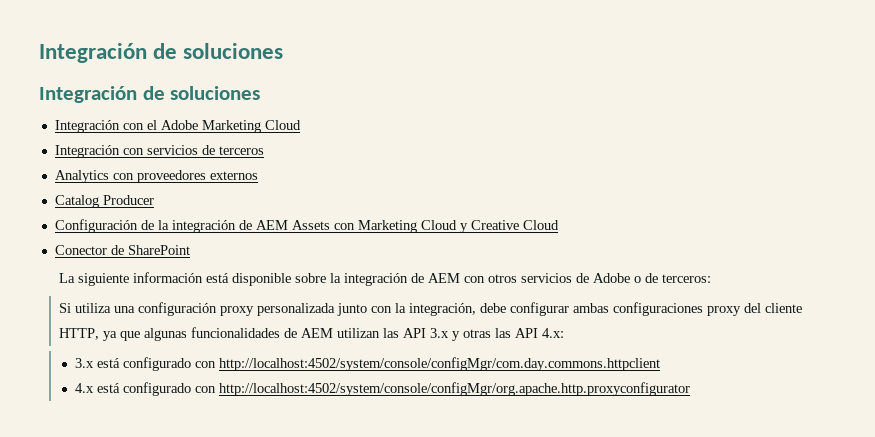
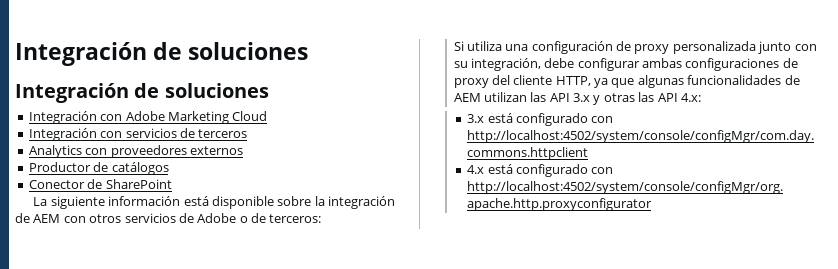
- Integración con el Adobe Marketing Cloud
+ Integración con Adobe Marketing Cloud
- Catalog Producer
- Configuración de la integración de AEM Assets con Marketing Cloud y Creative Cloud
+ Productor de catálogos
- Si utiliza una configuración proxy personalizada junto con la integración, debe configurar ambas configuraciones proxy del cliente HTTP, ya que algunas funcionalidades de AEM utilizan las API 3.x y otras las API 4.x:
+ Si utiliza una configuración de proxy personalizada junto con su integración, debe configurar ambas configuraciones de proxy del cliente HTTP, ya que algunas funcionalidades de AEM utilizan las API 3.x y otras las API 4.x:

